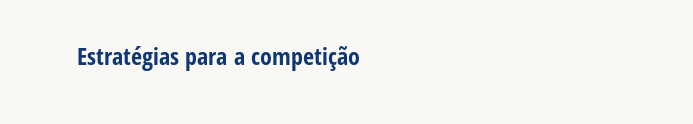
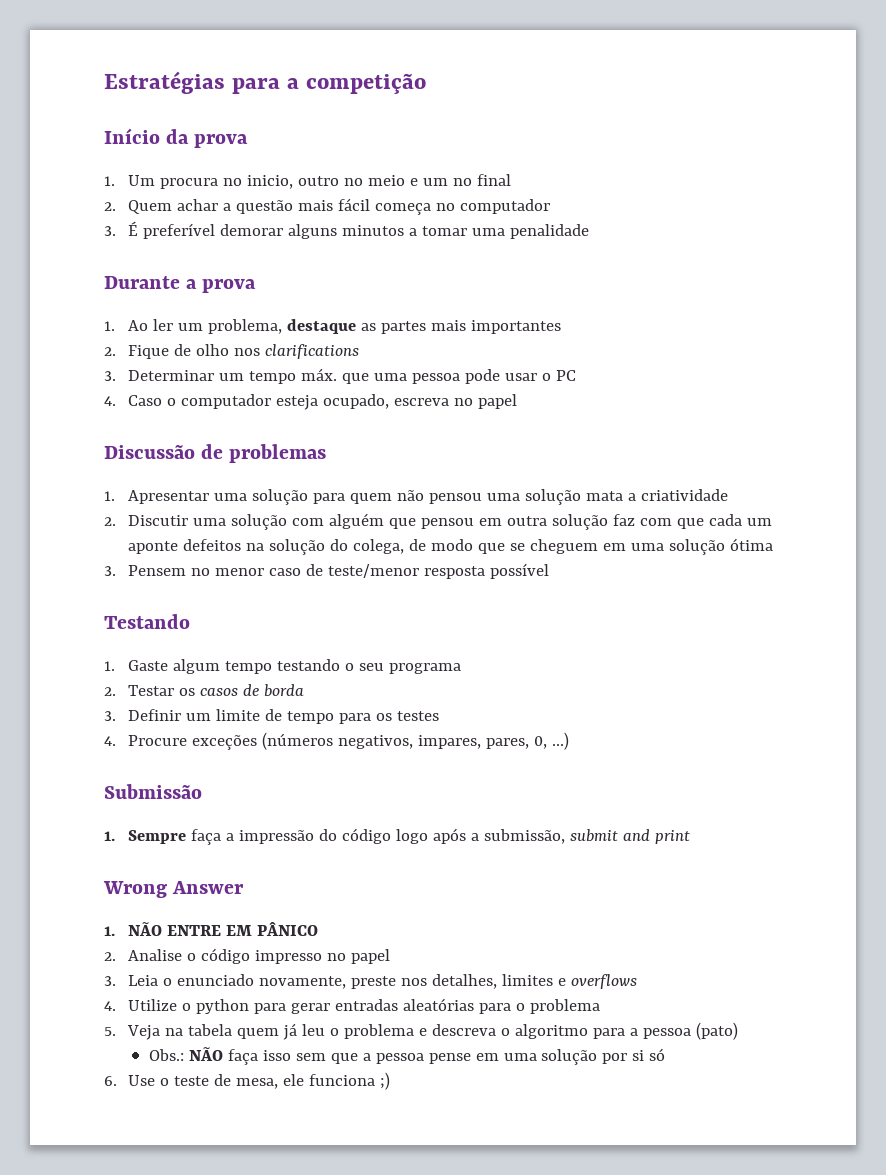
+ Início da prova
+ 1. Um procura no inicio, outro no meio e um no final
+ 2. Quem achar a questão mais fácil começa no computador
+ 3. É preferível demorar alguns minutos a tomar uma penalidade
+ Durante a prova
+ 1. Ao ler um problema, destaque as partes mais importantes
+ 2. Fique de olho nos clarifications
+ 3. Determinar um tempo máx. que uma pessoa pode usar o PC
+ 4. Caso o computador esteja ocupado, escreva no papel
+ Discussão de problemas
+ 1. Apresentar uma solução para quem não pensou uma solução mata a criatividade
+ 2. Discutir uma solução com alguém que pensou em outra solução faz com que cada um aponte defeitos na solução do colega, de modo que se cheguem em uma solução ótima
+ 3. Pensem no menor caso de teste/menor resposta possível
+ Testando
+ 1. Gaste algum tempo testando o seu programa
+ 2. Testar os casos de borda
+ 3. Definir um limite de tempo para os testes
+ 4. Procure exceções (números negativos, impares, pares, 0, ...)
+ Submissão
+ 1. Sempre faça a impressão do código logo após a submissão, submit and print
+ Wrong Answer
+ 1. NÃO ENTRE EM PÂNICO
+ 2. Analise o código impresso no papel
+ 3. Leia o enunciado novamente, preste nos detalhes, limites e overflows
+ 4. Utilize o python para gerar entradas aleatórias para o problema
+ 5. Veja na tabela quem já leu o problema e descreva o algoritmo para a pessoa (pato)
+ Obs.: NÃO faça isso sem que a pessoa pense em uma solução por si só
+ 6. Use o teste de mesa, ele funciona ;)

